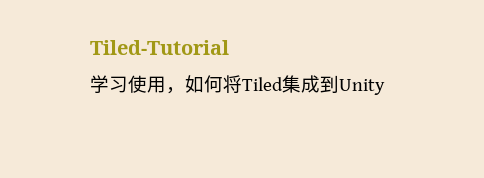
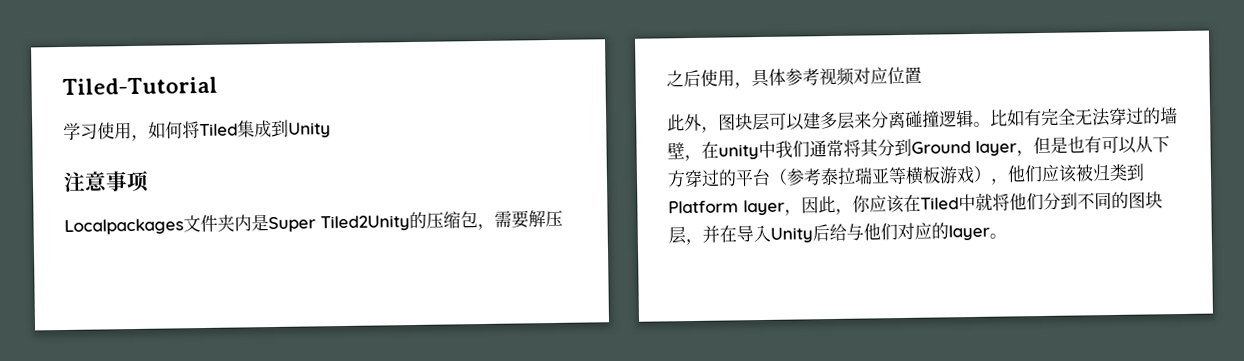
+ 注意事项
+ Localpackages文件夹内是Super Tiled2Unity的压缩包，需要解压之后使用，具体参考视频对应位置
+ 此外，图块层可以建多层来分离碰撞逻辑。比如有完全无法穿过的墙壁，在unity中我们通常将其分到Ground layer，但是也有可以从下方穿过的平台（参考泰拉瑞亚等横板游戏），他们应该被归类到Platform layer，因此，你应该在Tiled中就将他们分到不同的图块层，并在导入Unity后给与他们对应的layer。

